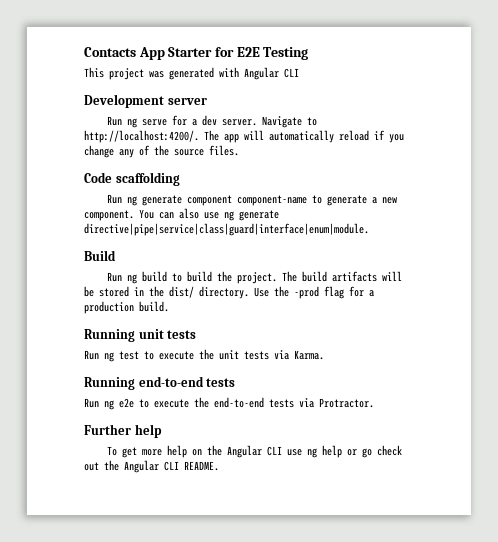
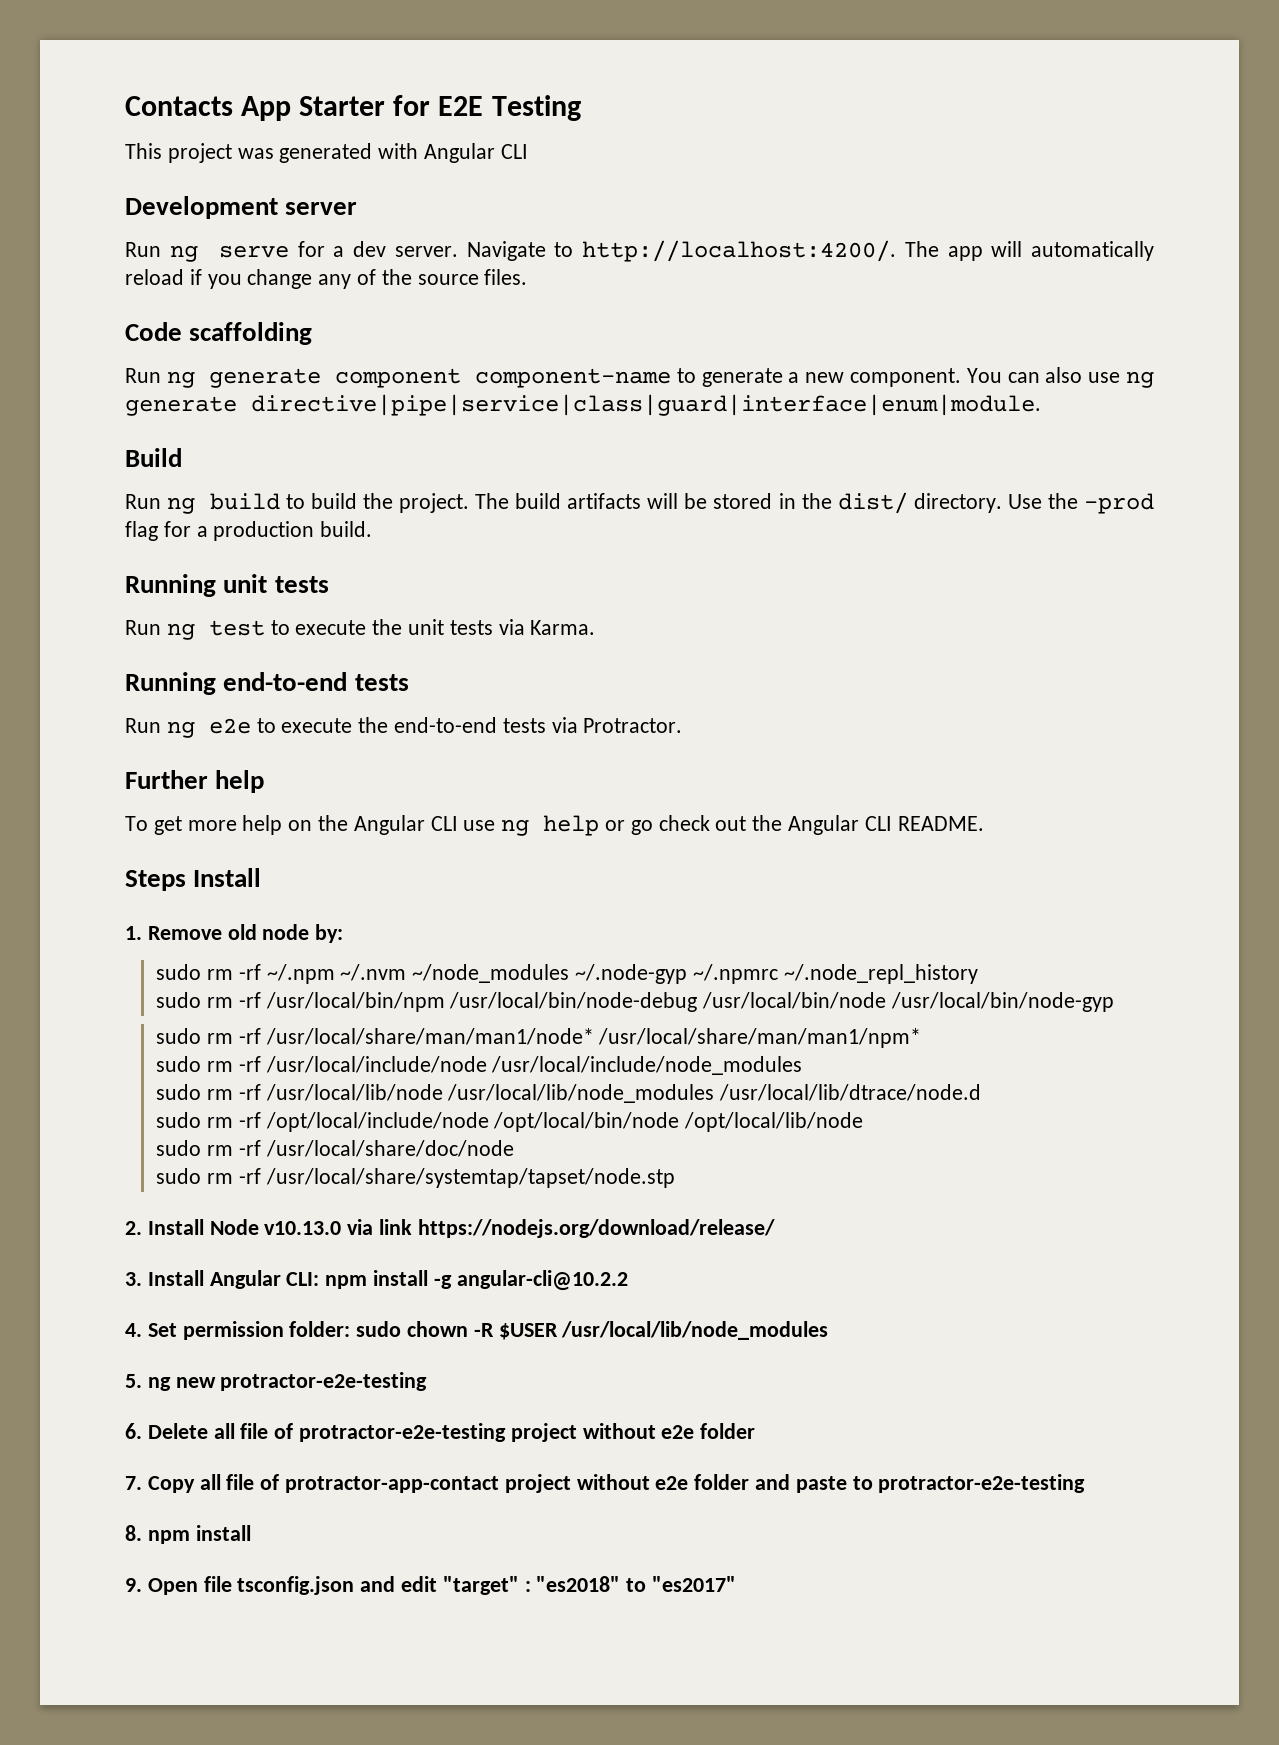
+ Steps Install
+ 1. Remove old node by:
+ sudo rm -rf ~/.npm ~/.nvm ~/node_modules ~/.node-gyp ~/.npmrc ~/.node_repl_history
+ sudo rm -rf /usr/local/bin/npm /usr/local/bin/node-debug /usr/local/bin/node /usr/local/bin/node-gyp
+ sudo rm -rf /usr/local/share/man/man1/node* /usr/local/share/man/man1/npm*
+ sudo rm -rf /usr/local/include/node /usr/local/include/node_modules
+ sudo rm -rf /usr/local/lib/node /usr/local/lib/node_modules /usr/local/lib/dtrace/node.d
+ sudo rm -rf /opt/local/include/node /opt/local/bin/node /opt/local/lib/node
+ sudo rm -rf /usr/local/share/doc/node
+ sudo rm -rf /usr/local/share/systemtap/tapset/node.stp
+ 2. Install Node v10.13.0 via link https://nodejs.org/download/release/
+ 3. Install Angular CLI: npm install -g angular-cli@10.2.2
+ 4. Set permission folder: sudo chown -R $USER /usr/local/lib/node_modules
+ 5. ng new protractor-e2e-testing
+ 6. Delete all file of protractor-e2e-testing project without e2e folder
+ 7. Copy all file of protractor-app-contact project without e2e folder and paste to protractor-e2e-testing
+ 8. npm install
+ 9. Open file tsconfig.json and edit "target" : "es2018" to "es2017"

